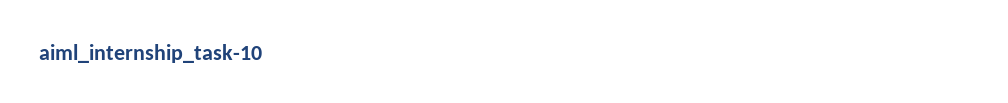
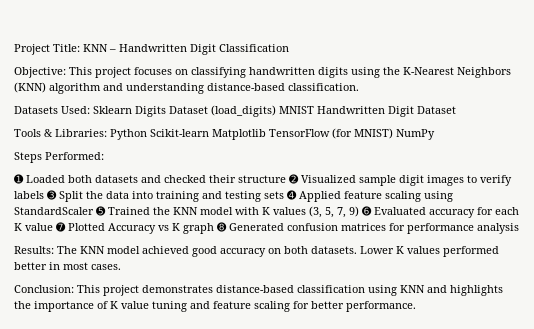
- aiml_internship_task-10
+ Project Title: KNN – Handwritten Digit Classification
+ Objective: This project focuses on classifying handwritten digits using the K-Nearest Neighbors (KNN) algorithm and understanding distance-based classification.
+ Datasets Used: Sklearn Digits Dataset (load_digits) MNIST Handwritten Digit Dataset
+ Tools & Libraries: Python Scikit-learn Matplotlib TensorFlow (for MNIST) NumPy
+ Steps Performed:
+ ➊ Loaded both datasets and checked their structure ➋ Visualized sample digit images to verify labels ➌ Split the data into training and testing sets ➍ Applied feature scaling using StandardScaler ➎ Trained the KNN model with K values (3, 5, 7, 9) ➏ Evaluated accuracy for each K value ➐ Plotted Accuracy vs K graph ➑ Generated confusion matrices for performance analysis
+ Results: The KNN model achieved good accuracy on both datasets. Lower K values performed better in most cases.
+ Conclusion: This project demonstrates distance-based classification using KNN and highlights the importance of K value tuning and feature scaling for better performance.

